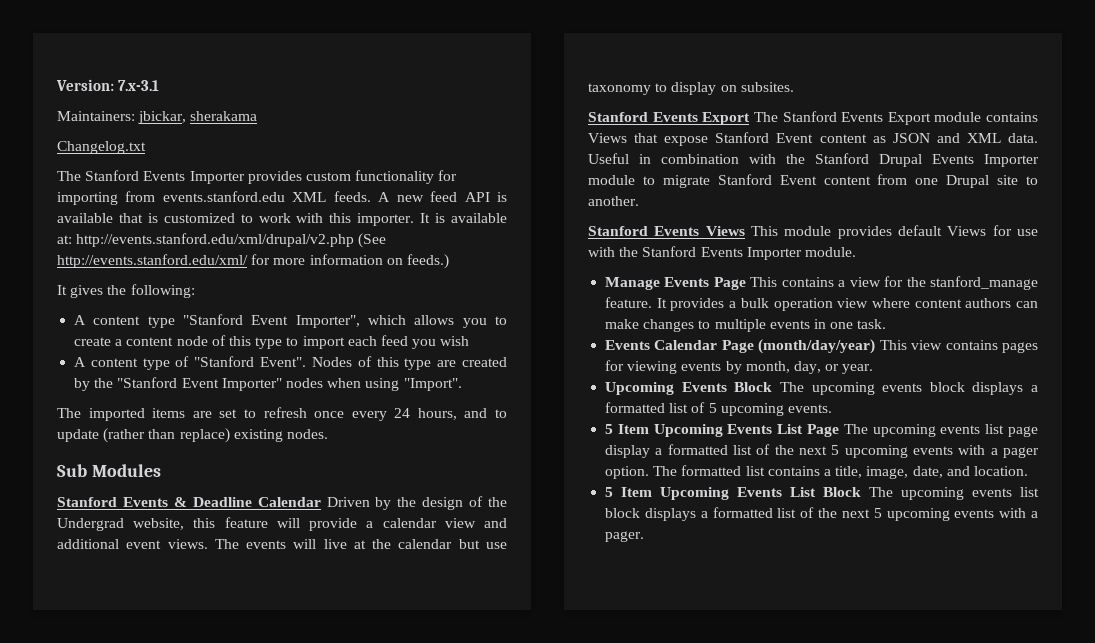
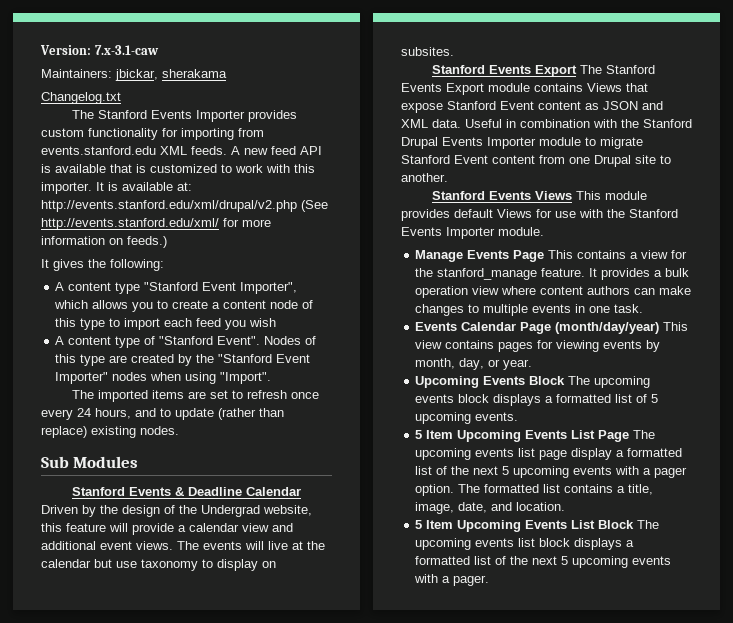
- Version: 7.x-3.1
+ Version: 7.x-3.1-caw

